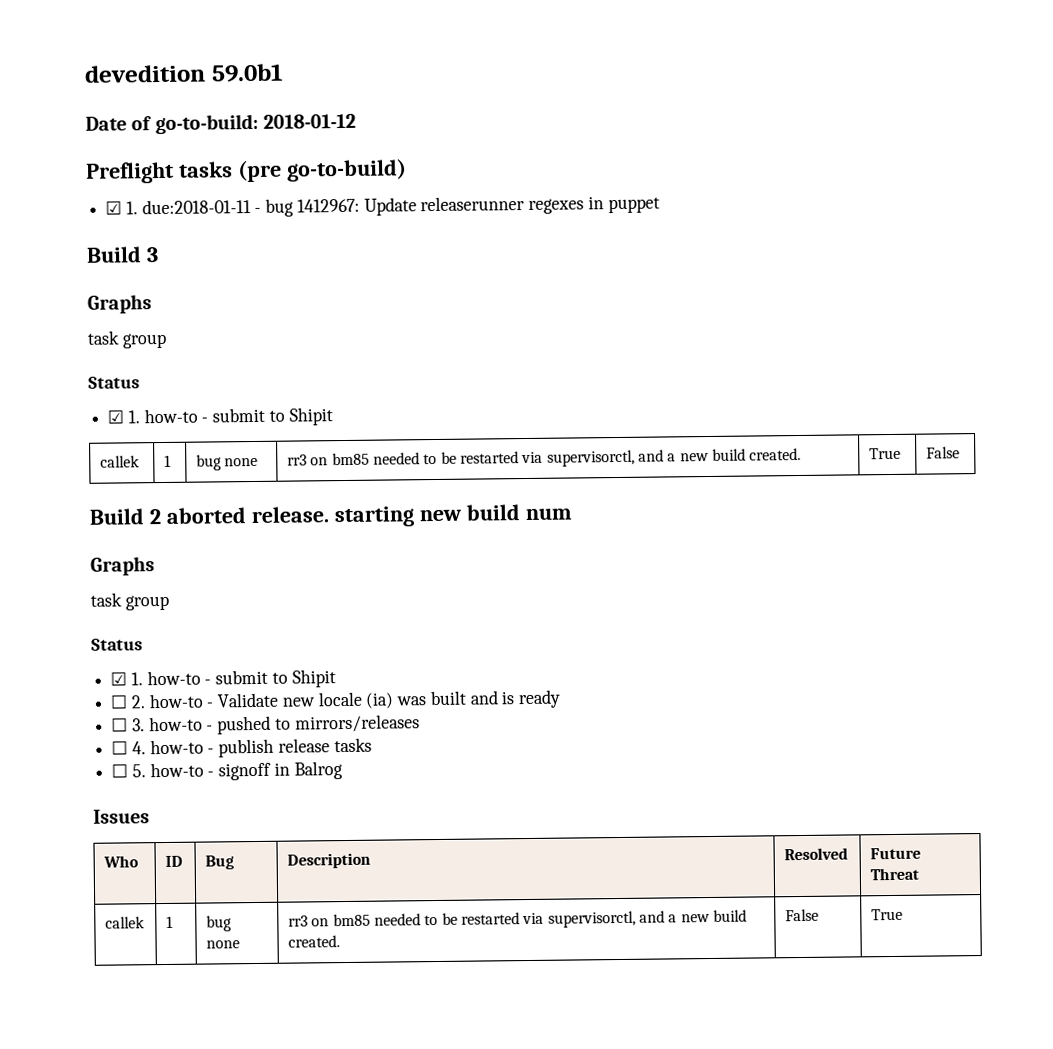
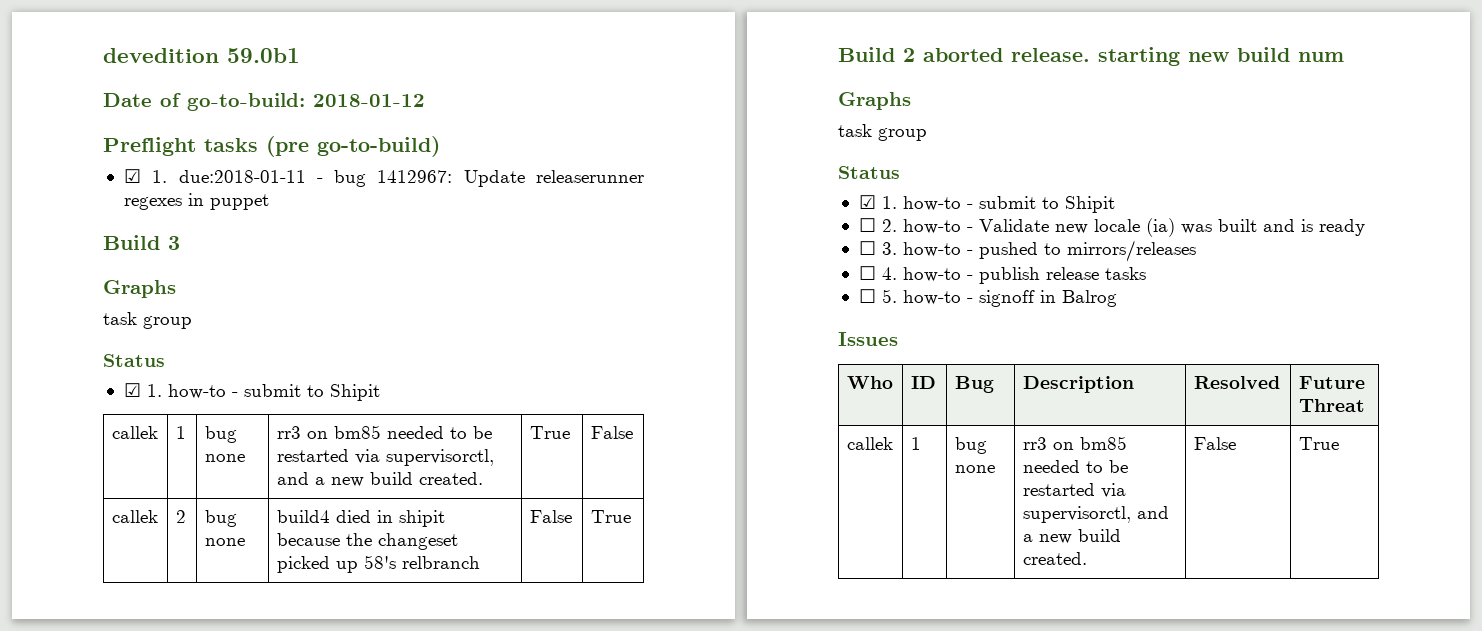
+ callek | 2 | bug none | build4 died in shipit because the changeset picked up 58's relbranch | False | True

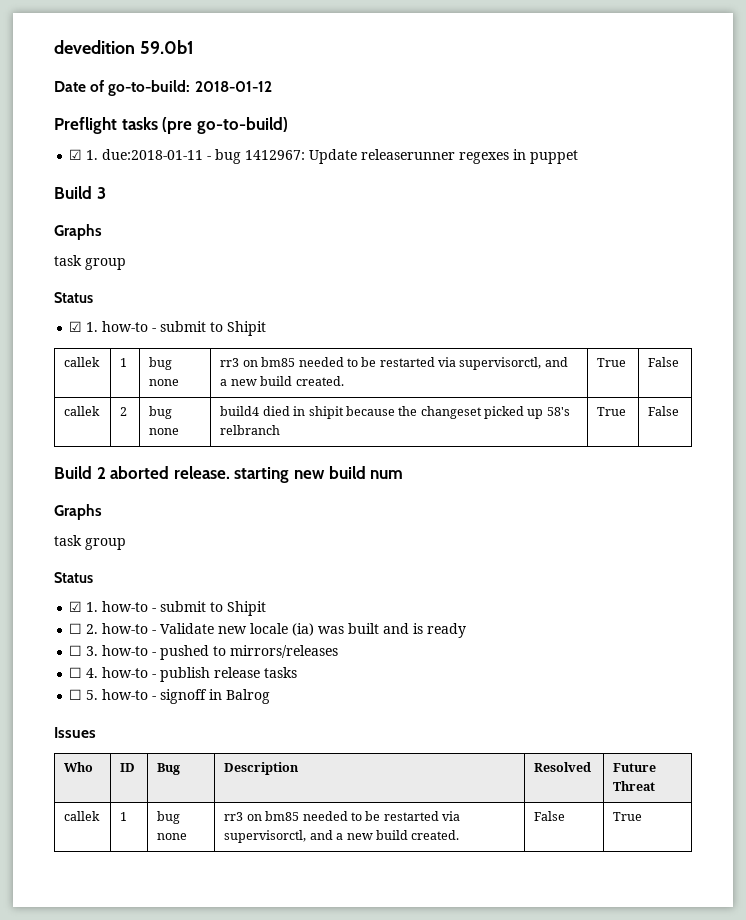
- callek | 2 | bug none | build4 died in shipit because the changeset picked up 58's relbranch | False | True
+ callek | 2 | bug none | build4 died in shipit because the changeset picked up 58's relbranch | True | False

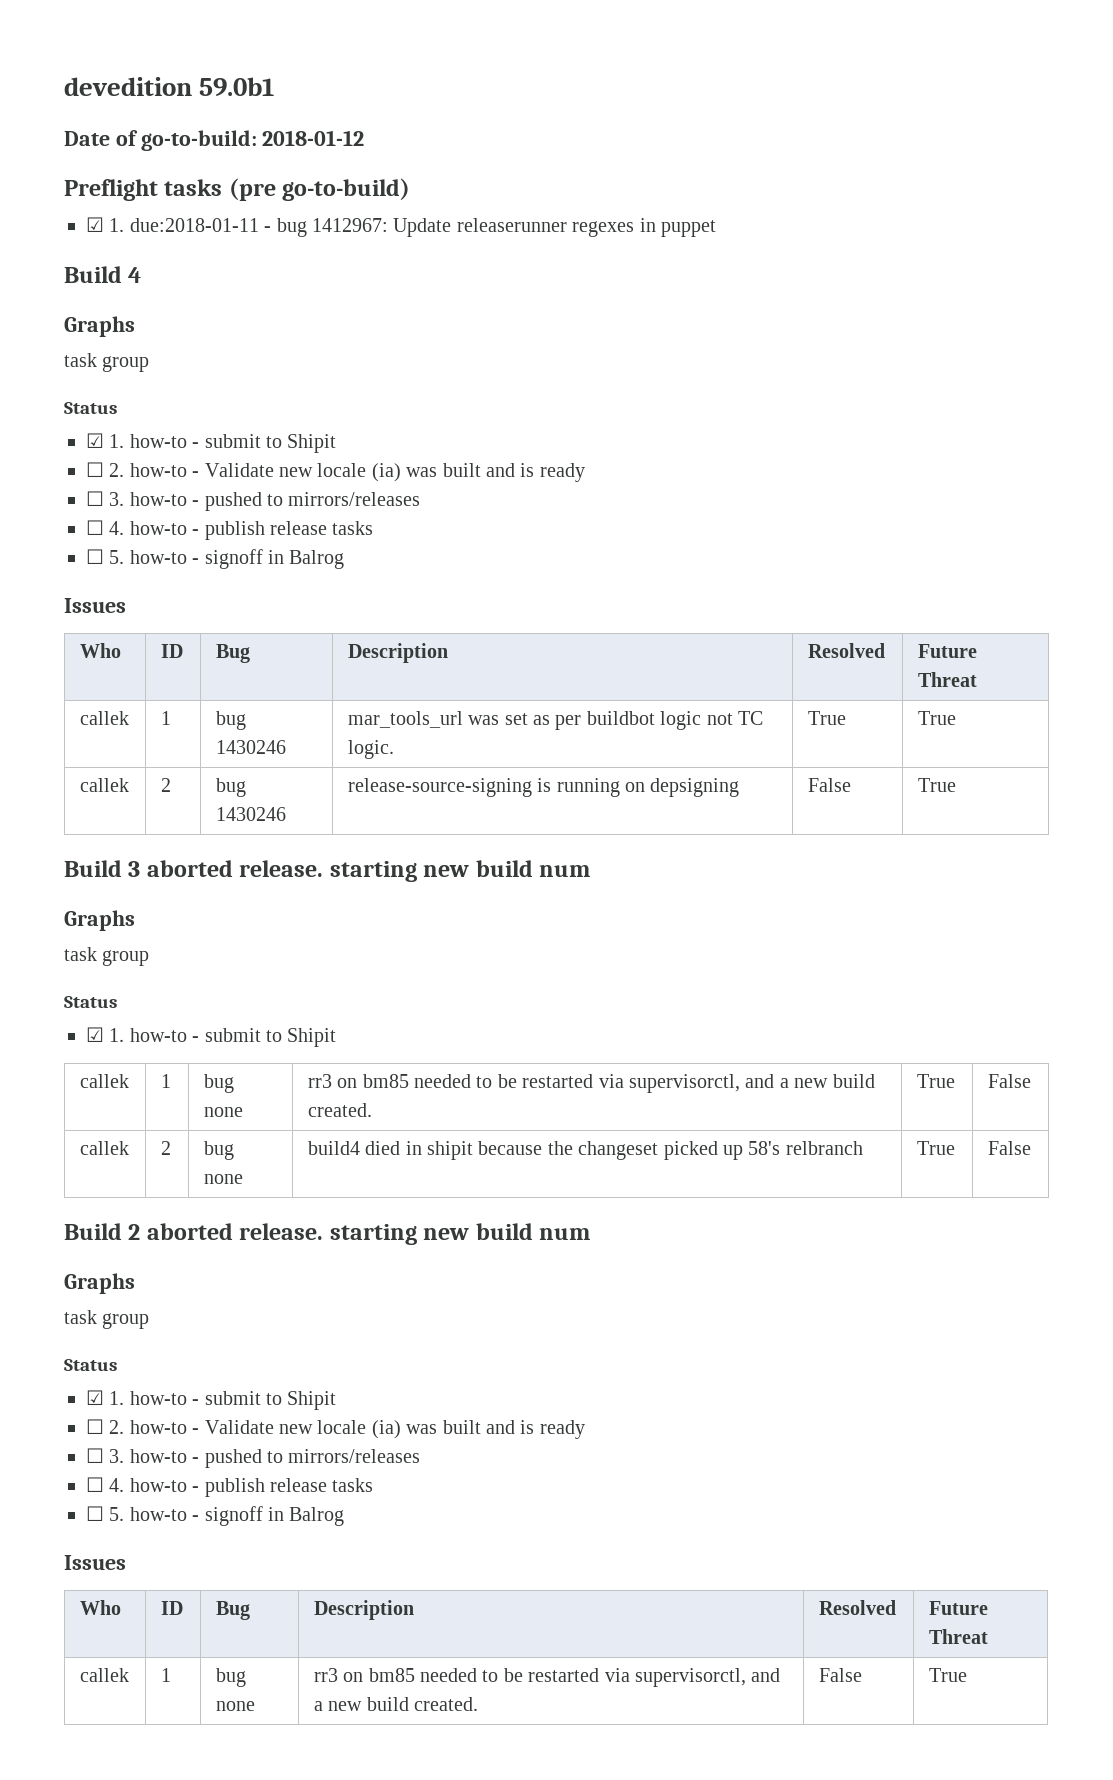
- Build 3
+ Build 4
+ Graphs
+ task group
+ Status
+ ☑ 1. how-to - submit to Shipit
+ ☐ 2. how-to - Validate new locale (ia) was built and is ready
+ ☐ 3. how-to - pushed to mirrors/releases
+ ☐ 4. how-to - publish release tasks
+ ☐ 5. how-to - signoff in Balrog
+ Issues
+ Who | ID | Bug | Description | Resolved | Future Threat
+ callek | 1 | bug 1430246 | mar_tools_url was set as per buildbot logic not TC logic. | True | True
+ callek | 2 | bug 1430246 | release-source-signing is running on depsigning | False | True
+ Build 3 aborted release. starting new build num

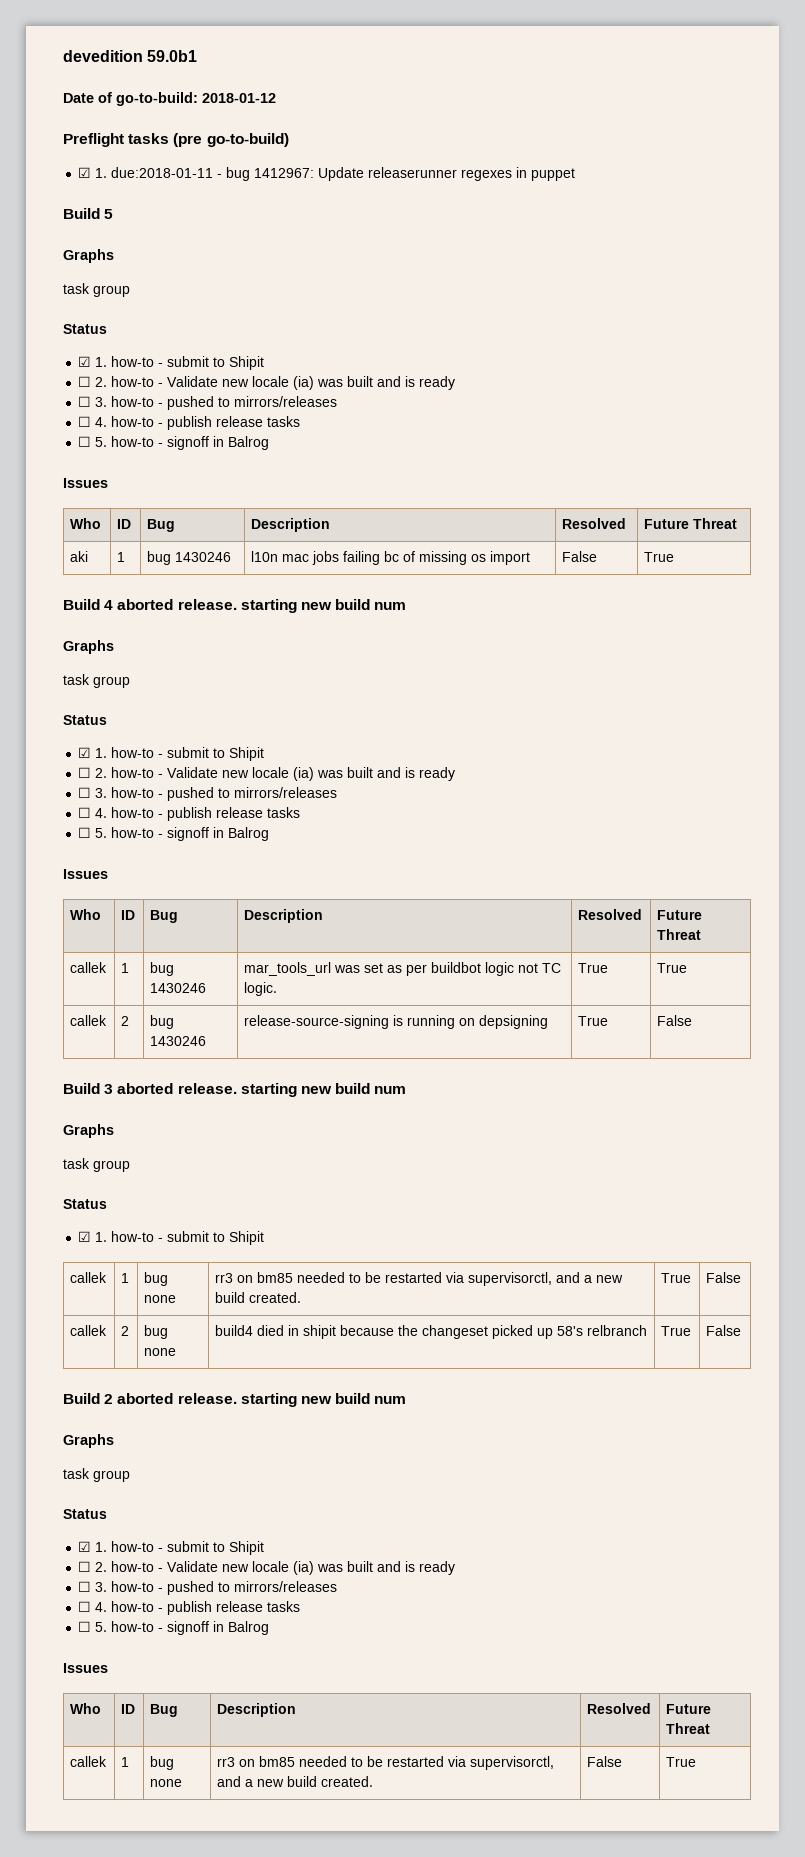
- Build 4
+ Build 5
+ Graphs
+ task group
+ Status
+ ☑ 1. how-to - submit to Shipit
+ ☐ 2. how-to - Validate new locale (ia) was built and is ready
+ ☐ 3. how-to - pushed to mirrors/releases
+ ☐ 4. how-to - publish release tasks
+ ☐ 5. how-to - signoff in Balrog
+ Issues
+ Who | ID | Bug | Description | Resolved | Future Threat
+ aki | 1 | bug 1430246 | l10n mac jobs failing bc of missing os import | False | True
+ Build 4 aborted release. starting new build num
- callek | 2 | bug 1430246 | release-source-signing is running on depsigning | False | True
+ callek | 2 | bug 1430246 | release-source-signing is running on depsigning | True | False

